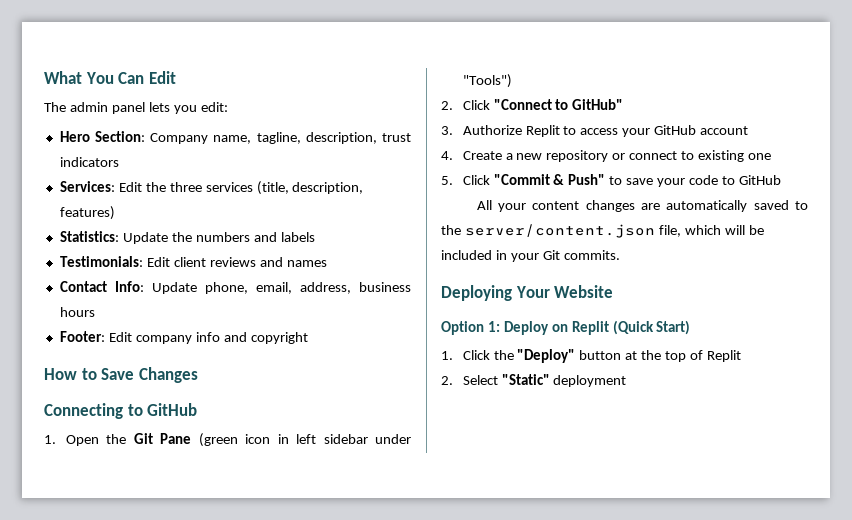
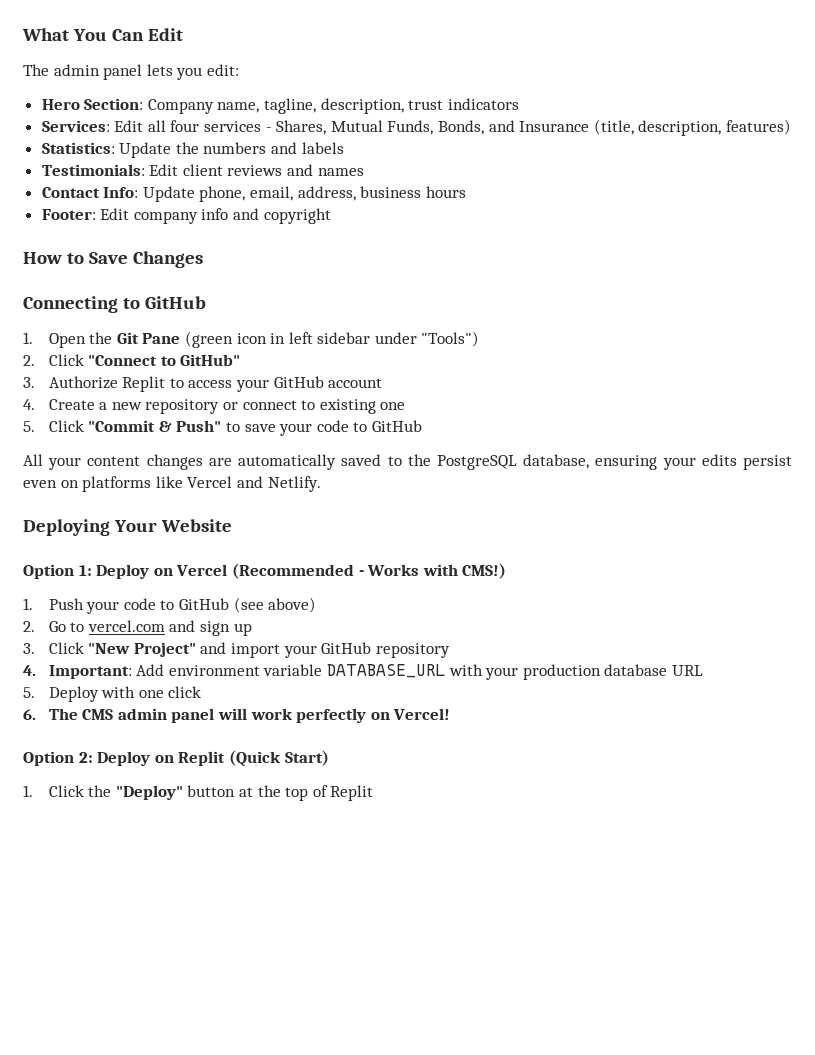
- Services: Edit the three services (title, description, features)
+ Services: Edit all four services - Shares, Mutual Funds, Bonds, and Insurance (title, description, features)
- All your content changes are automatically saved to the server/content.json file, which will be included in your Git commits.
+ All your content changes are automatically saved to the PostgreSQL database, ensuring your edits persist even on platforms like Vercel and Netlify.
- Option 1: Deploy on Replit (Quick Start)
+ Option 1: Deploy on Vercel (Recommended - Works with CMS!)
+ 1. Push your code to GitHub (see above)
+ 2. Go to vercel.com and sign up
+ 3. Click "New Project" and import your GitHub repository
+ 4. Important: Add environment variable DATABASE_URL with your production database URL
+ 5. Deploy with one click
+ 6. The CMS admin panel will work perfectly on Vercel!
+ Option 2: Deploy on Replit (Quick Start)
- 2. Select "Static" deployment

